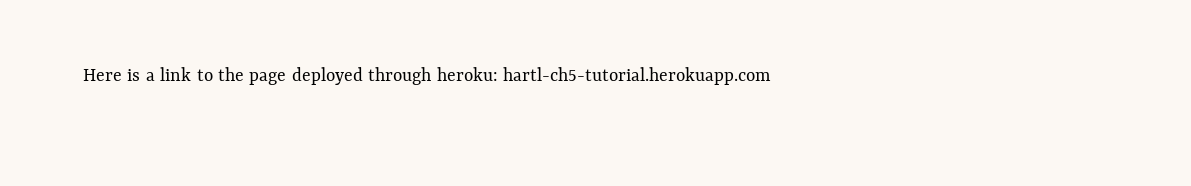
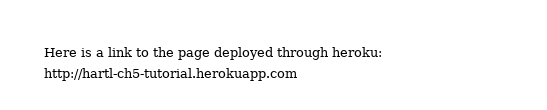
- Here is a link to the page deployed through heroku: hartl-ch5-tutorial.herokuapp.com
+ Here is a link to the page deployed through heroku: http://hartl-ch5-tutorial.herokuapp.com

